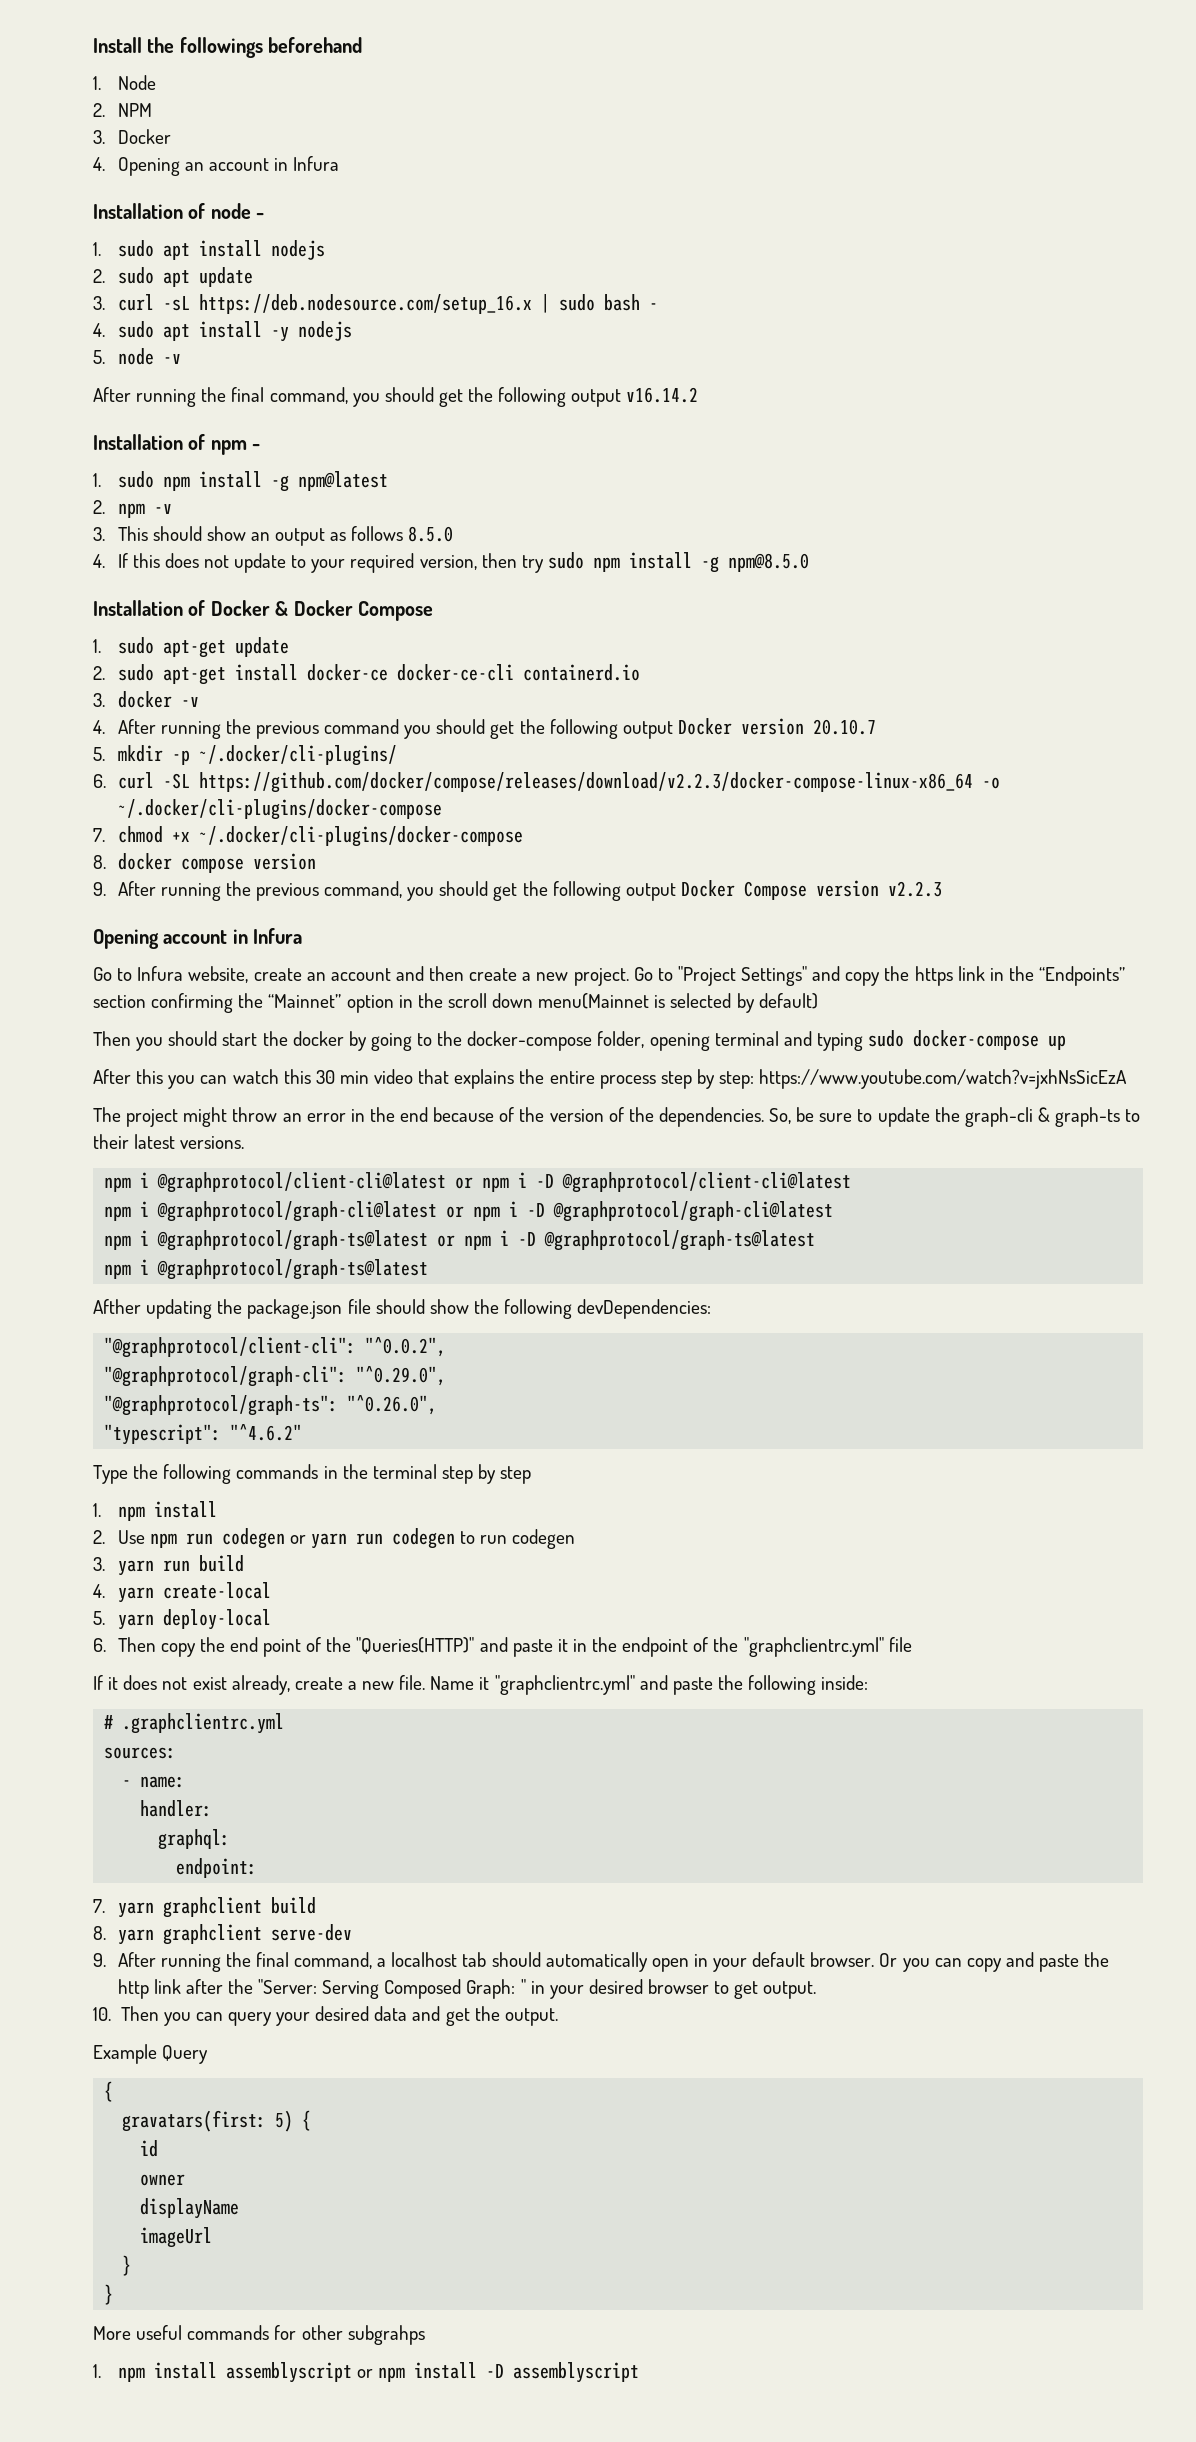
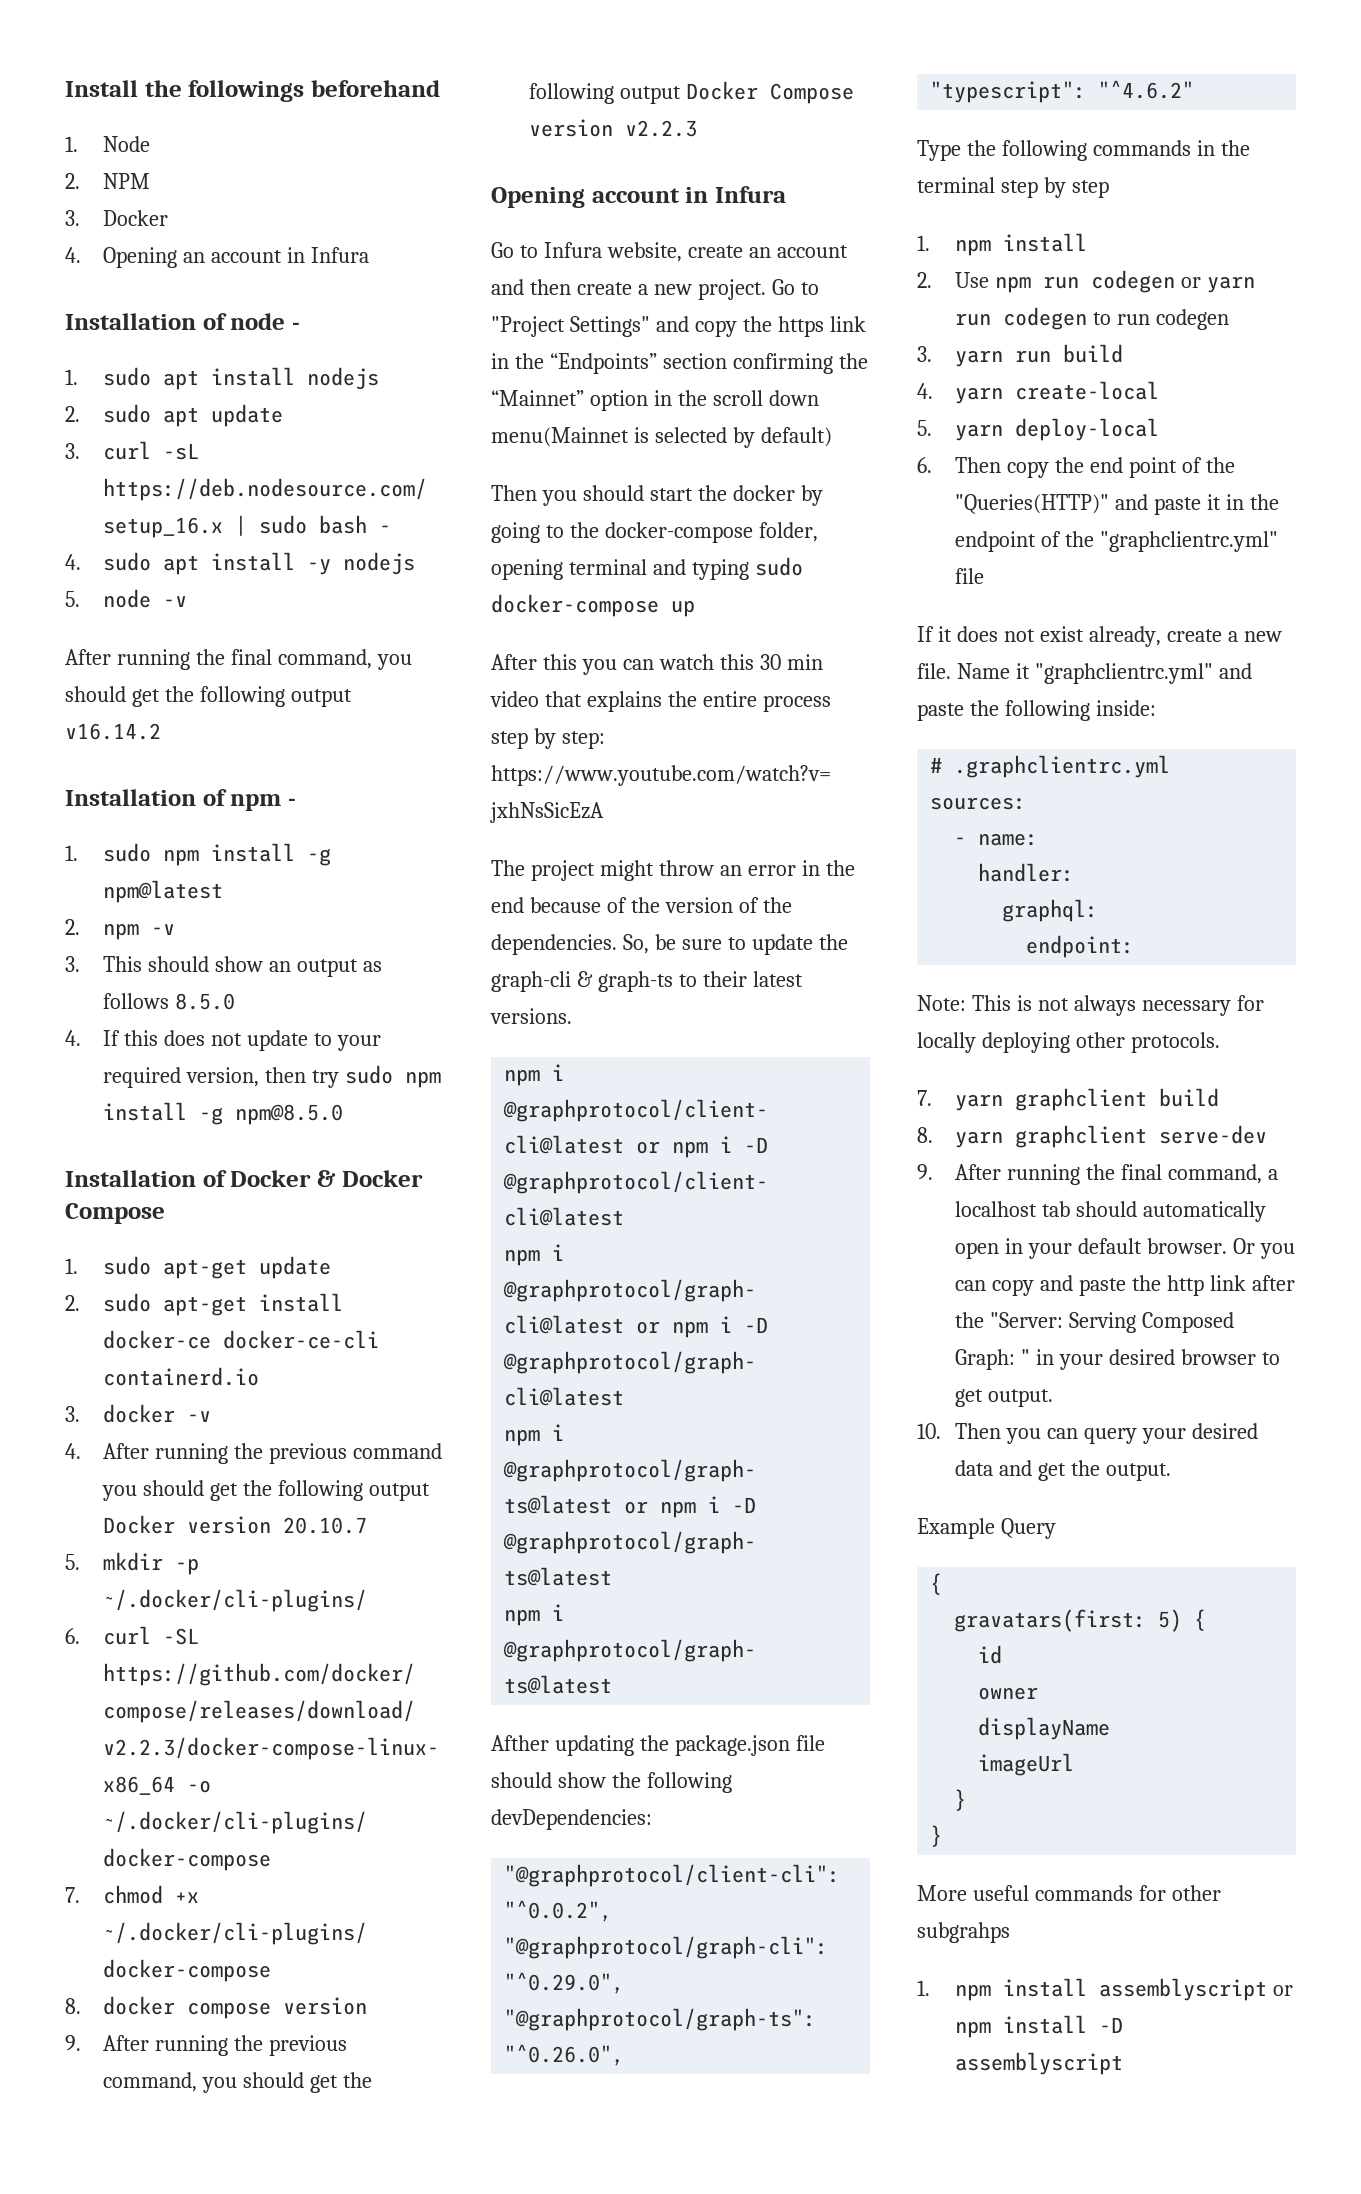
+ Note: This is not always necessary for locally deploying other protocols.

